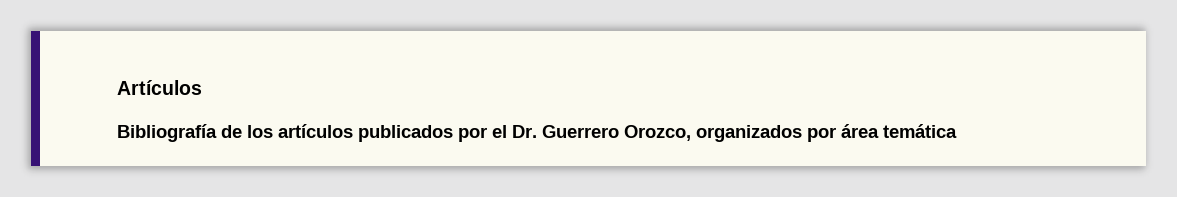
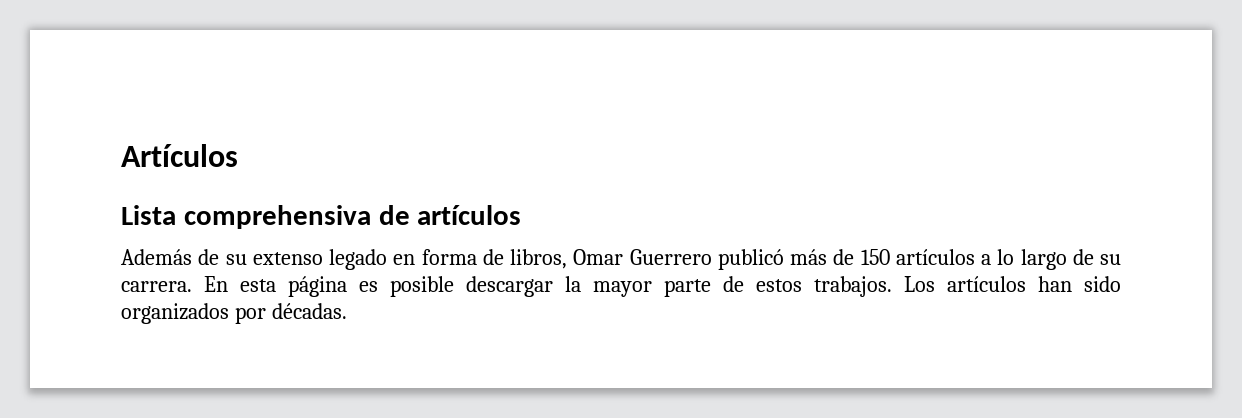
- Bibliografía de los artículos publicados por el Dr. Guerrero Orozco, organizados por área temática
+ Lista comprehensiva de artículos
+ Además de su extenso legado en forma de libros, Omar Guerrero publicó más de 150 artículos a lo largo de su carrera. En esta página es posible descargar la mayor parte de estos trabajos. Los artículos han sido organizados por décadas.

